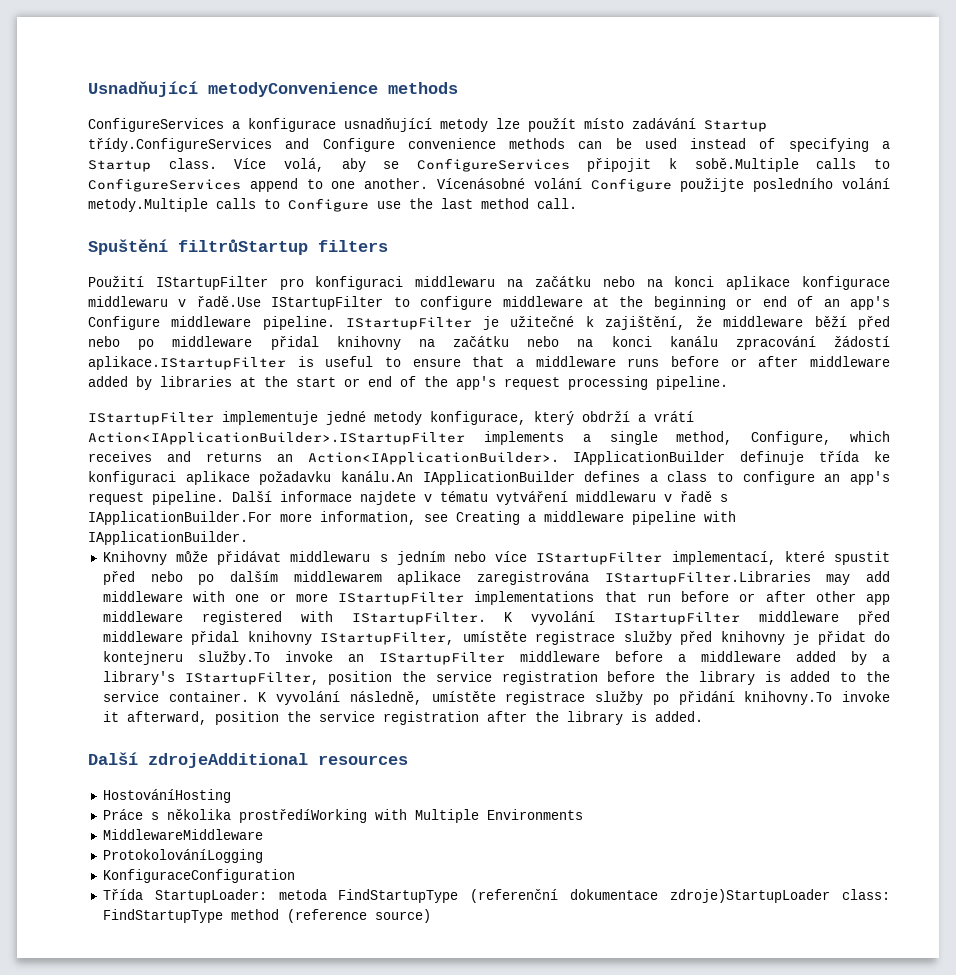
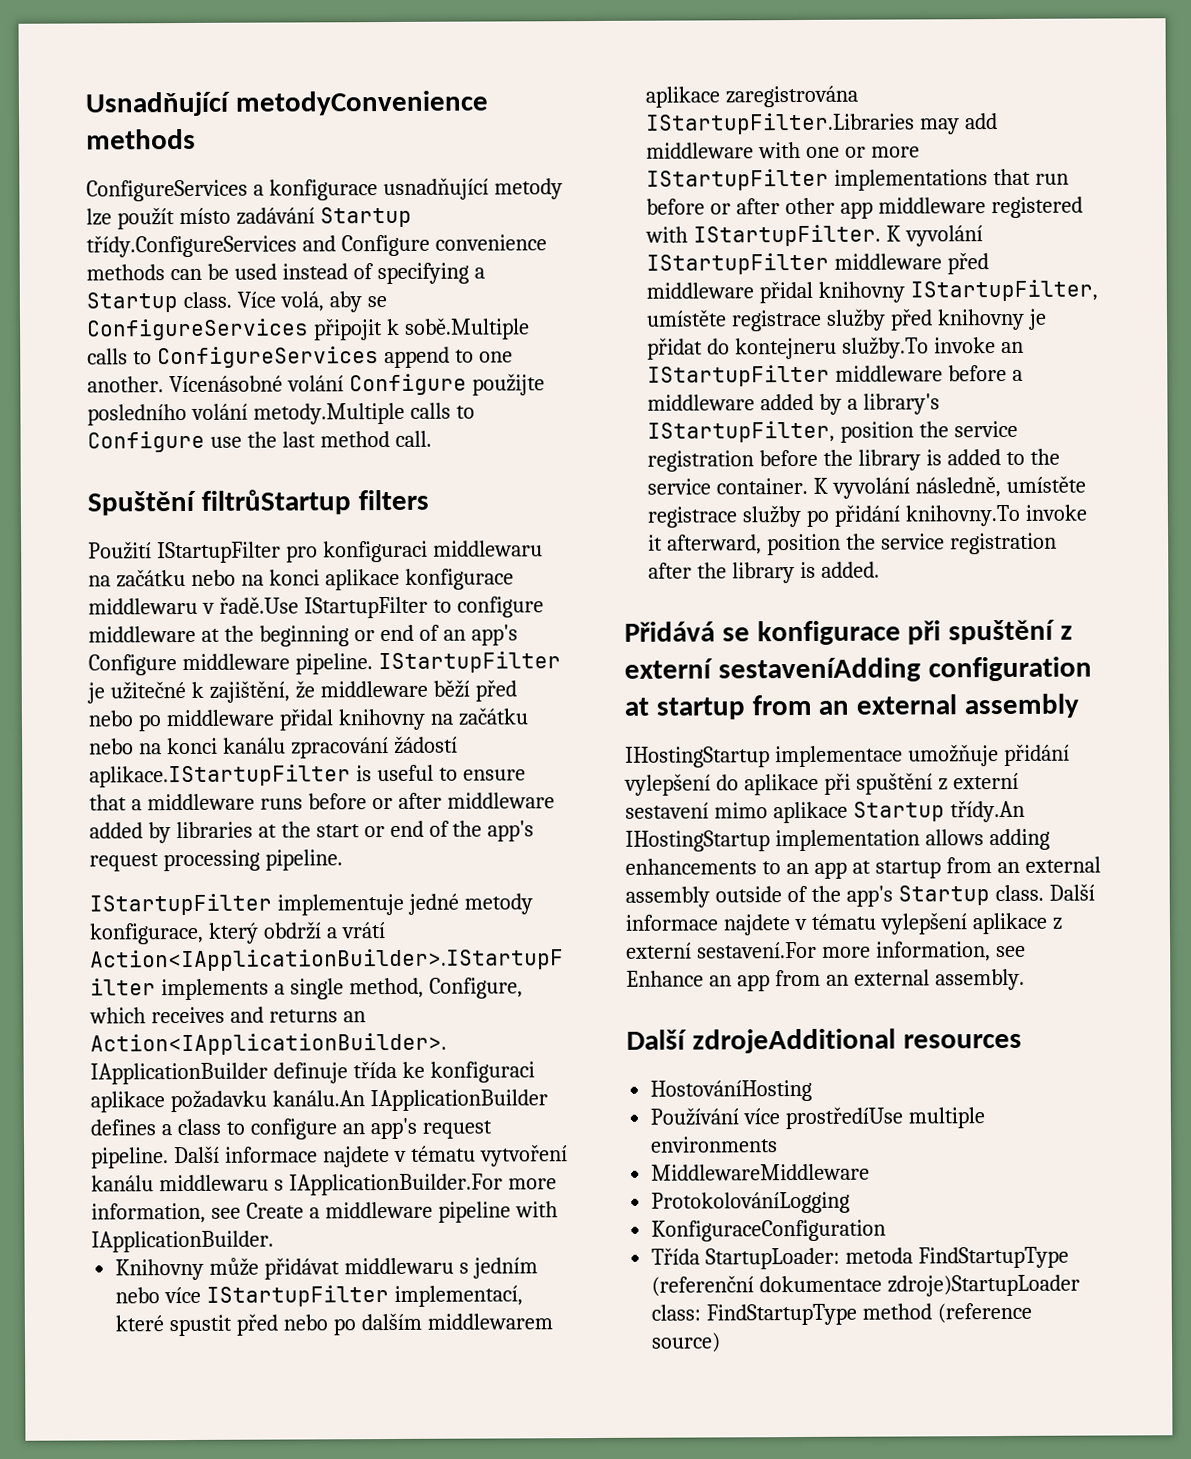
- Další informace najdete v tématu vytváření middlewaru v řadě s IApplicationBuilder.For more information, see Creating a middleware pipeline with IApplicationBuilder.
+ Další informace najdete v tématu vytvoření kanálu middlewaru s IApplicationBuilder.For more information, see Create a middleware pipeline with IApplicationBuilder.
+ Přidává se konfigurace při spuštění z externí sestaveníAdding configuration at startup from an external assembly
+ IHostingStartup implementace umožňuje přidání vylepšení do aplikace při spuštění z externí sestavení mimo aplikace Startup třídy.An IHostingStartup implementation allows adding enhancements to an app at startup from an external assembly outside of the app's Startup class. Další informace najdete v tématu vylepšení aplikace z externí sestavení.For more information, see Enhance an app from an external assembly.
  Další zdrojeAdditional resources
  HostováníHosting
- Práce s několika prostředíWorking with Multiple Environments
+ Používání více prostředíUse multiple environments

